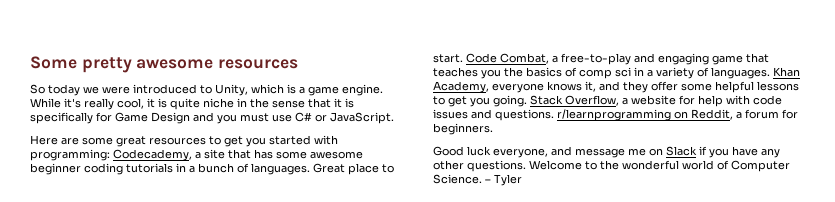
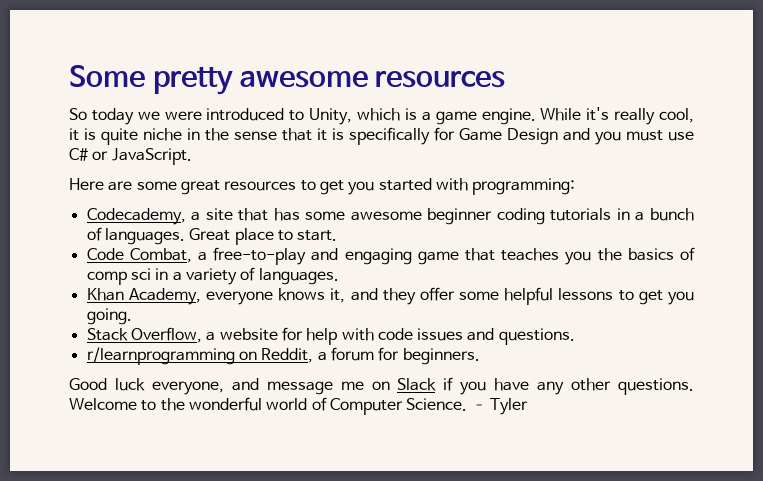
- Here are some great resources to get you started with programming: Codecademy, a site that has some awesome beginner coding tutorials in a bunch of languages.
+ Here are some great resources to get you started with programming:
+ Codecademy, a site that has some awesome beginner coding tutorials in a bunch of languages.
- Great place to start. Code Combat, a free-to-play and engaging game that teaches you the basics of comp sci in a variety of languages. Khan Academy, everyone knows it, and they offer some helpful lessons to get you going. Stack Overflow, a website for help with code issues and questions. r/learnprogramming on Reddit, a forum for beginners.
+ Great place to start.
+ Code Combat, a free-to-play and engaging game that teaches you the basics of comp sci in a variety of languages.
+ Khan Academy, everyone knows it, and they offer some helpful lessons to get you going.
+ Stack Overflow, a website for help with code issues and questions.
+ r/learnprogramming on Reddit, a forum for beginners.

